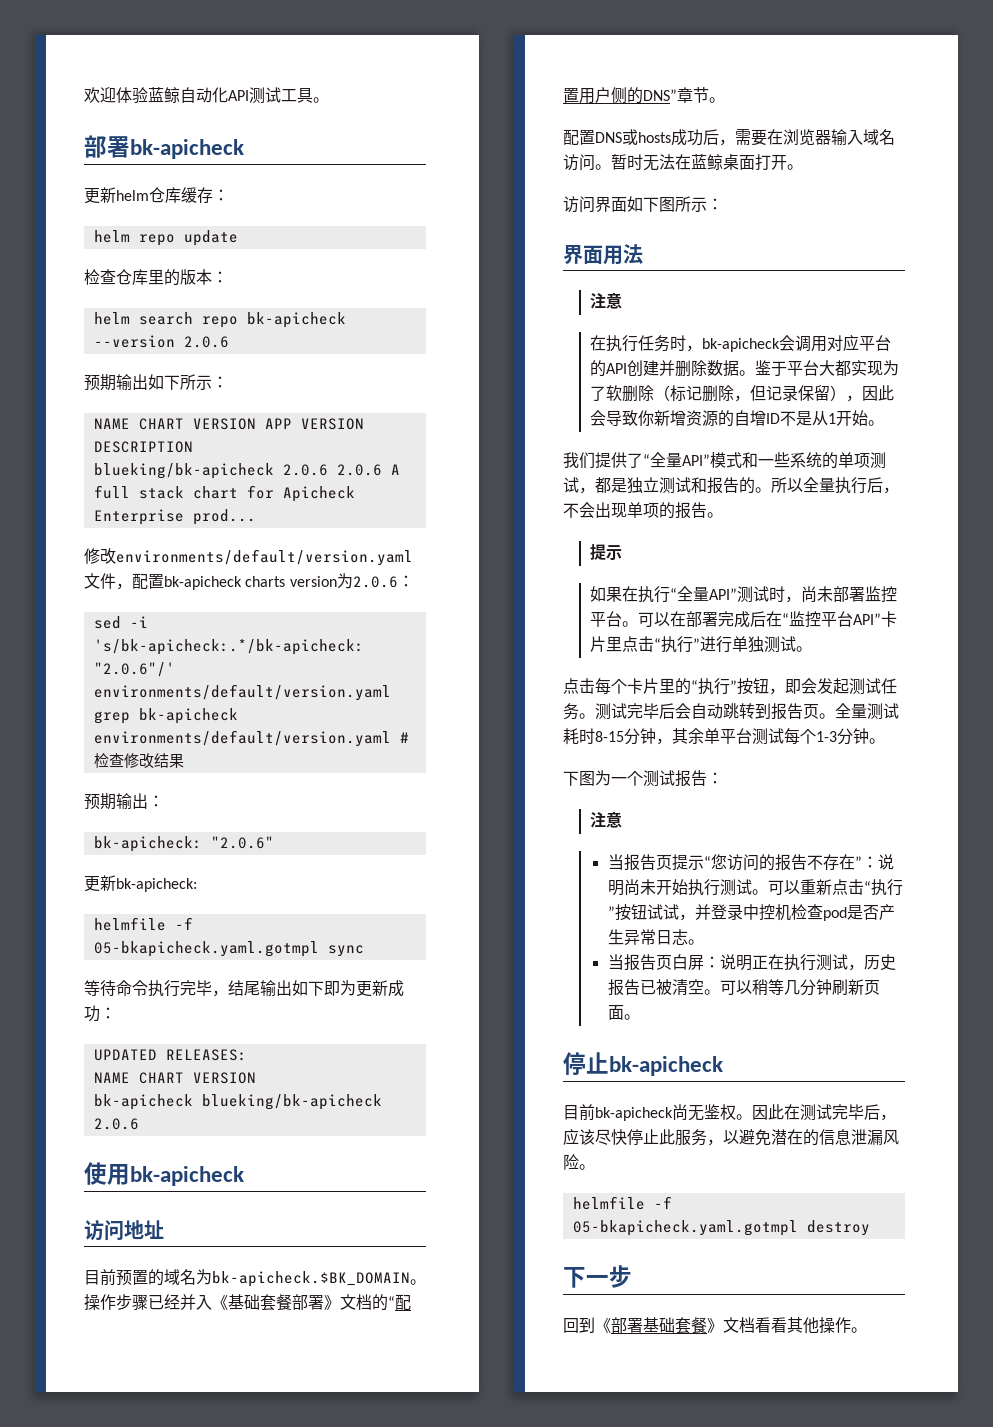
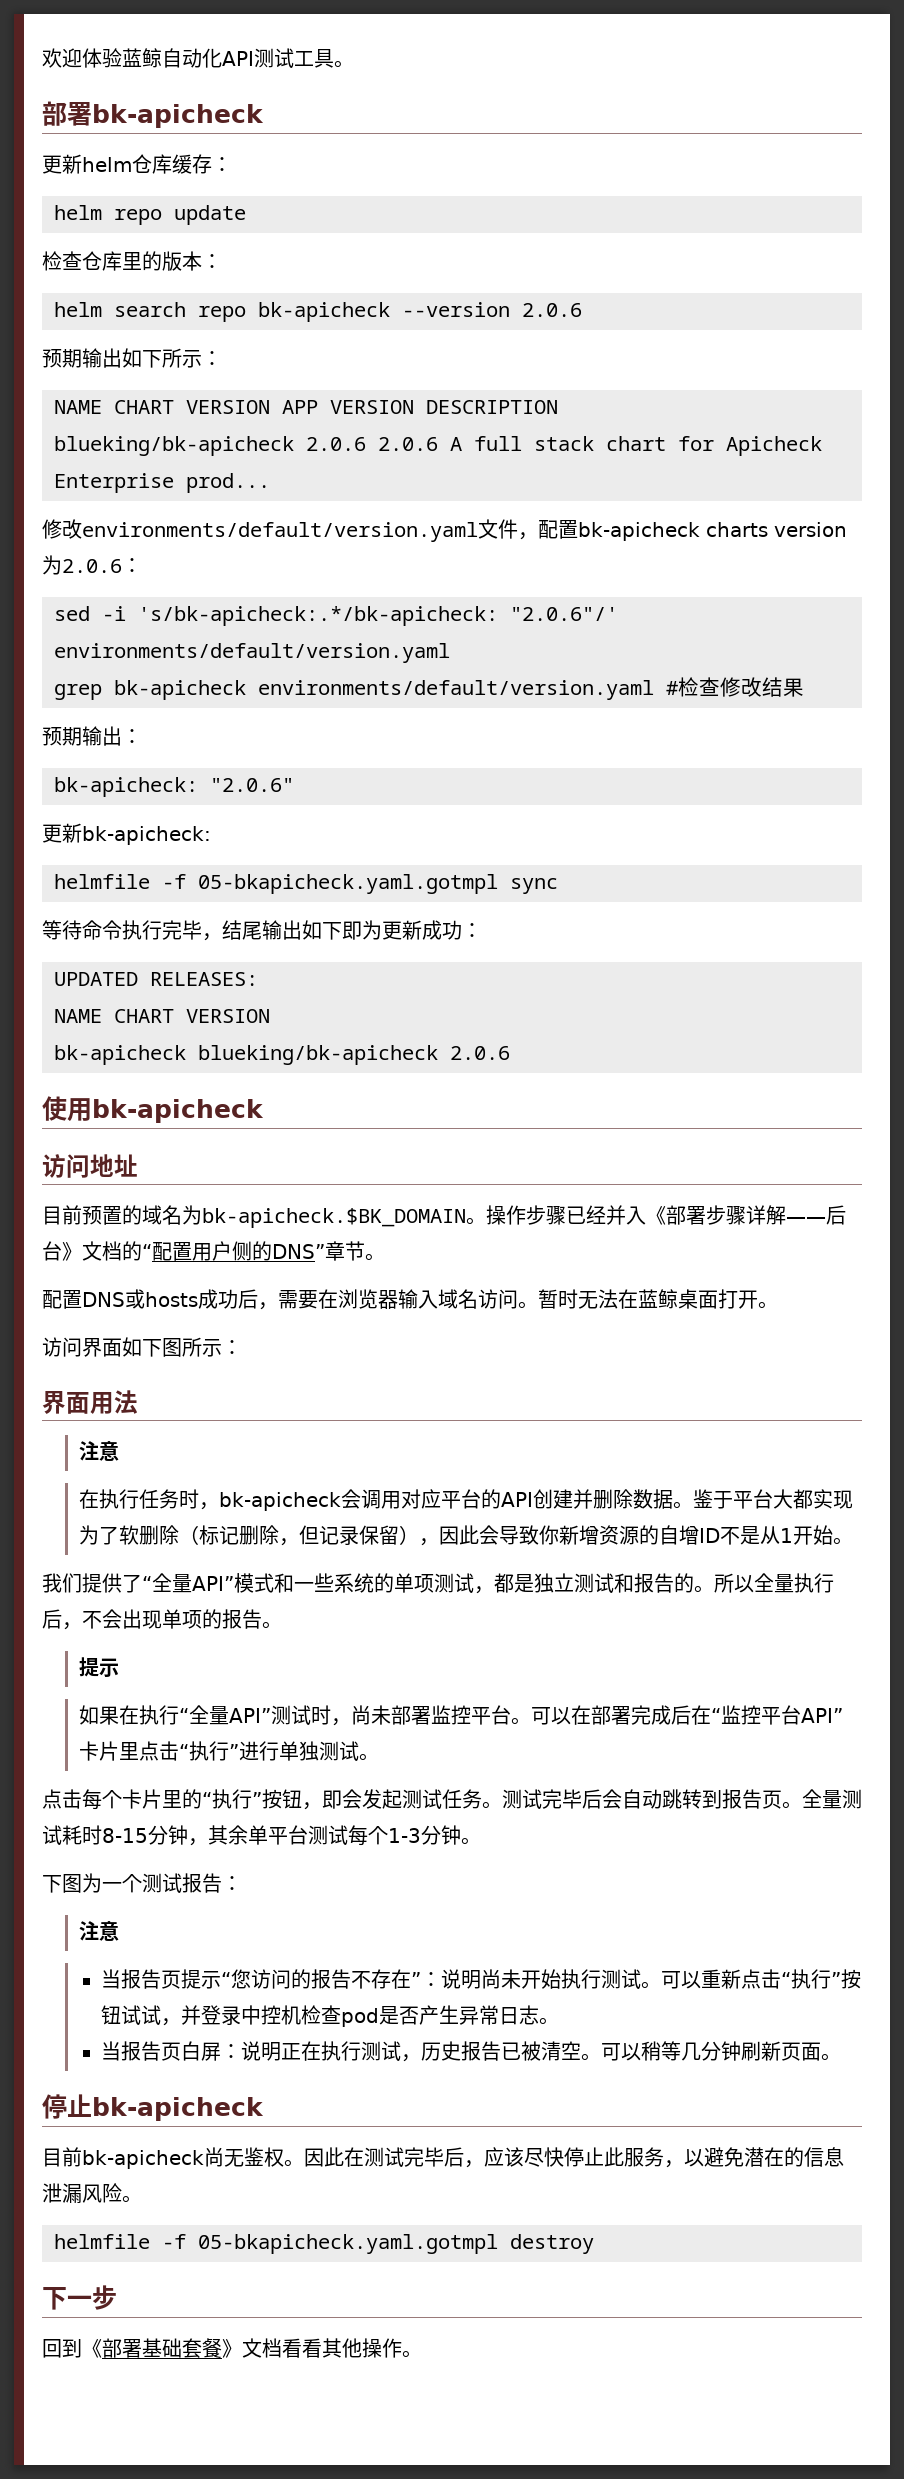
- 操作步骤已经并入《基础套餐部署》文档的“配置用户侧的DNS”章节。
+ 操作步骤已经并入《部署步骤详解——后台》文档的“配置用户侧的DNS”章节。

